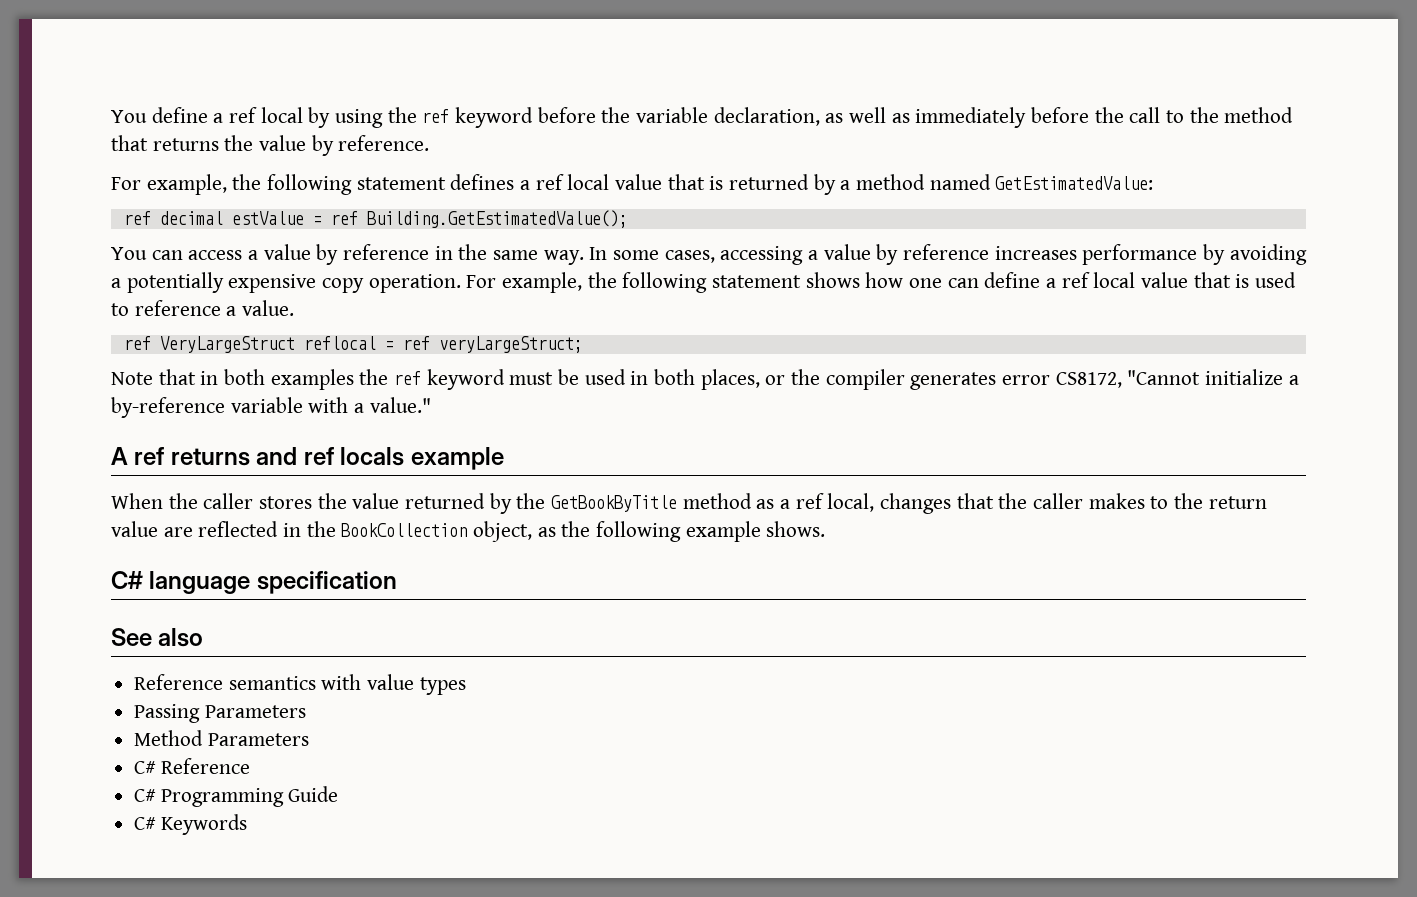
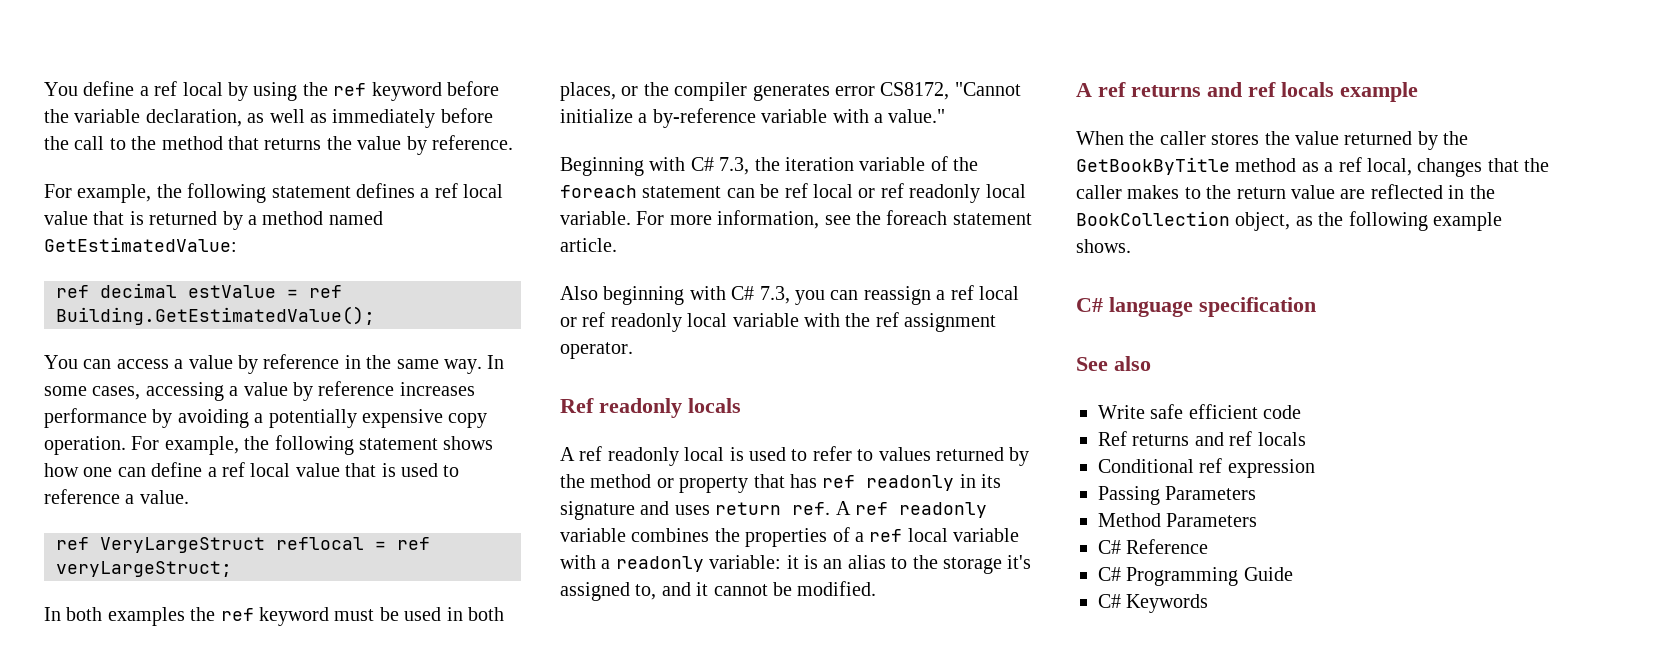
- Note that in both examples the ref keyword must be used in both places, or the compiler generates error CS8172, "Cannot initialize a by-reference variable with a value."
+ In both examples the ref keyword must be used in both places, or the compiler generates error CS8172, "Cannot initialize a by-reference variable with a value."
+ Beginning with C# 7.3, the iteration variable of the foreach statement can be ref local or ref readonly local variable. For more information, see the foreach statement article.
+ Also beginning with C# 7.3, you can reassign a ref local or ref readonly local variable with the ref assignment operator.
+ Ref readonly locals
+ A ref readonly local is used to refer to values returned by the method or property that has ref readonly in its signature and uses return ref. A ref readonly variable combines the properties of a ref local variable with a readonly variable: it is an alias to the storage it's assigned to, and it cannot be modified.
- Reference semantics with value types
+ Write safe efficient code
+ Ref returns and ref locals
+ Conditional ref expression

